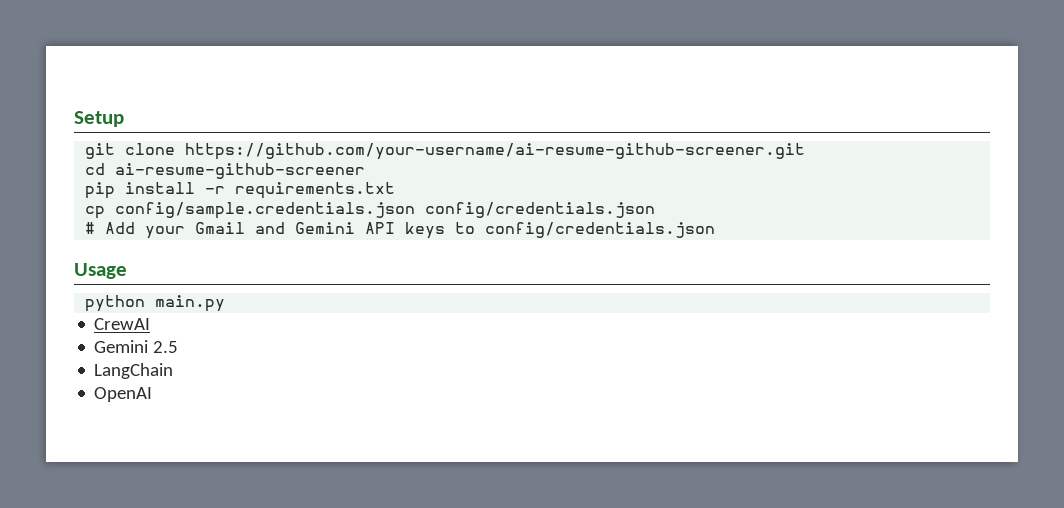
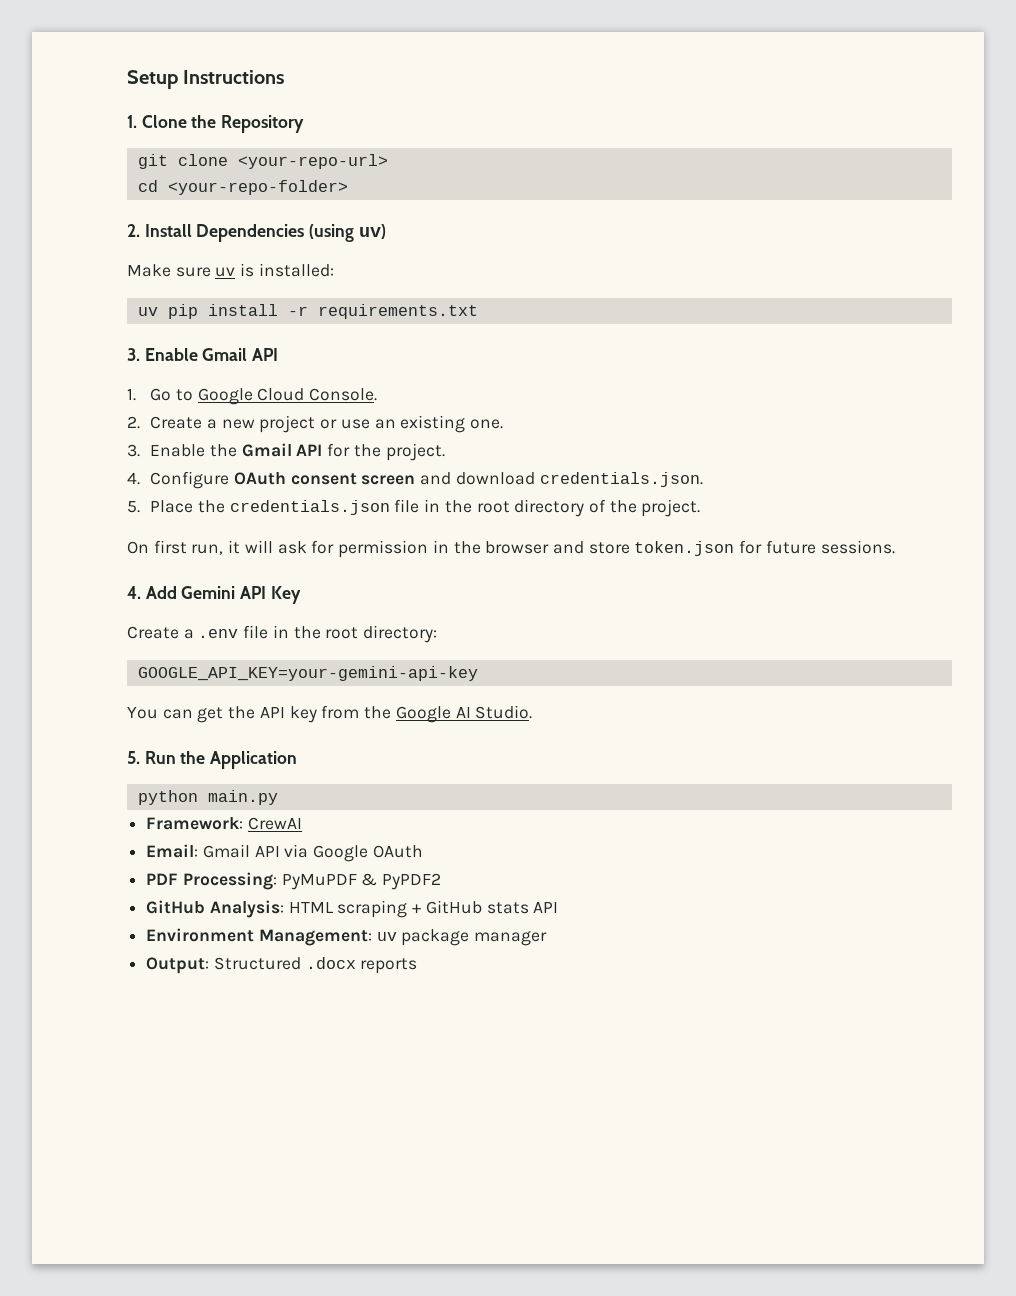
- Setup
+ Setup Instructions
+ 1. Clone the Repository
- git clone https://github.com/your-username/ai-resume-github-screener.git
+ git clone <your-repo-url>
- cd ai-resume-github-screener
- pip install -r requirements.txt
- cp config/sample.credentials.json config/credentials.json
- # Add your Gmail and Gemini API keys to config/credentials.json
- Usage
+ cd <your-repo-folder>
+ 2. Install Dependencies (using uv)
+ Make sure uv is installed:
+ uv pip install -r requirements.txt
+ 3. Enable Gmail API
+ 1. Go to Google Cloud Console.
+ 2. Create a new project or use an existing one.
+ 3. Enable the Gmail API for the project.
+ 4. Configure OAuth consent screen and download credentials.json.
+ 5. Place the credentials.json file in the root directory of the project.
+ On first run, it will ask for permission in the browser and store token.json for future sessions.
+ 4. Add Gemini API Key
+ Create a .env file in the root directory:
+ GOOGLE_API_KEY=your-gemini-api-key
+ You can get the API key from the Google AI Studio.
+ 5. Run the Application
- CrewAI
+ Framework: CrewAI
- Gemini 2.5
- LangChain
- OpenAI
+ Email: Gmail API via Google OAuth
+ PDF Processing: PyMuPDF & PyPDF2
+ GitHub Analysis: HTML scraping + GitHub stats API
+ Environment Management: uv package manager
+ Output: Structured .docx reports

